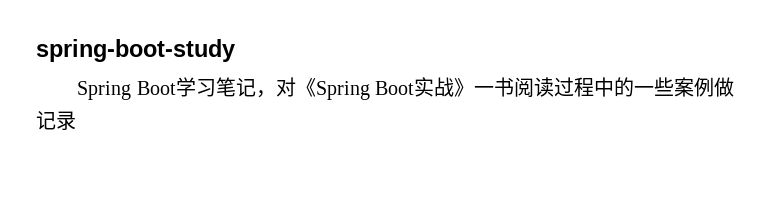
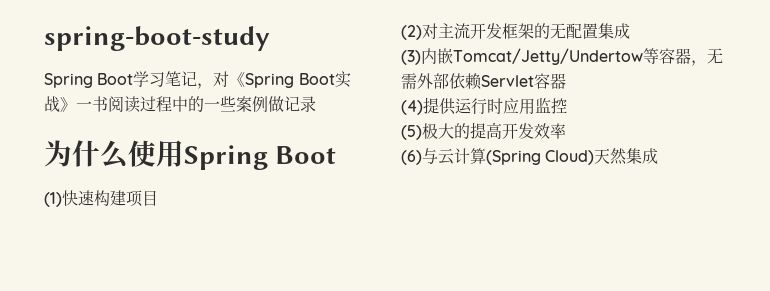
+ 为什么使用Spring Boot
+ (1)快速构建项目
+ (2)对主流开发框架的无配置集成
+ (3)内嵌Tomcat/Jetty/Undertow等容器，无需外部依赖Servlet容器
+ (4)提供运行时应用监控
+ (5)极大的提高开发效率
+ (6)与云计算(Spring Cloud)天然集成

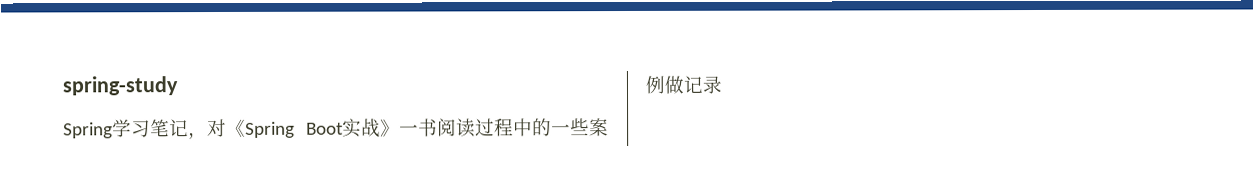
- spring-boot-study
- Spring Boot学习笔记，对《Spring Boot实战》一书阅读过程中的一些案例做记录
+ spring-study
+ Spring学习笔记，对《Spring Boot实战》一书阅读过程中的一些案例做记录
- 为什么使用Spring Boot
- (1)快速构建项目
- (2)对主流开发框架的无配置集成
- (3)内嵌Tomcat/Jetty/Undertow等容器，无需外部依赖Servlet容器
- (4)提供运行时应用监控
- (5)极大的提高开发效率
- (6)与云计算(Spring Cloud)天然集成

